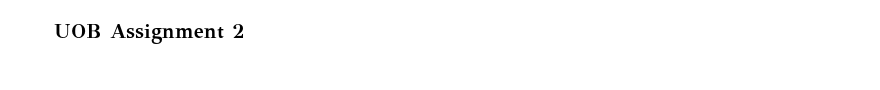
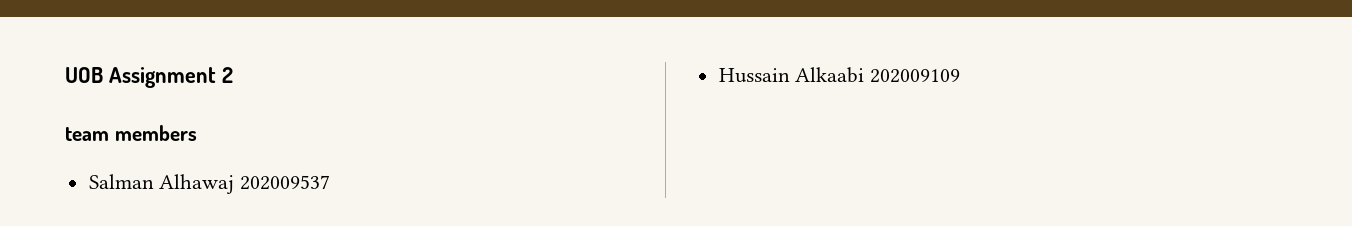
+ team members
+ Salman Alhawaj 202009537
+ Hussain Alkaabi 202009109

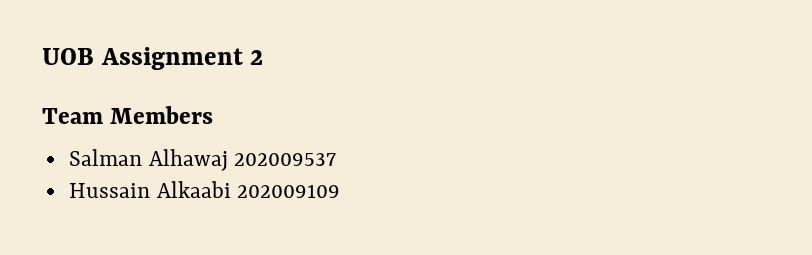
- team members
+ Team Members

